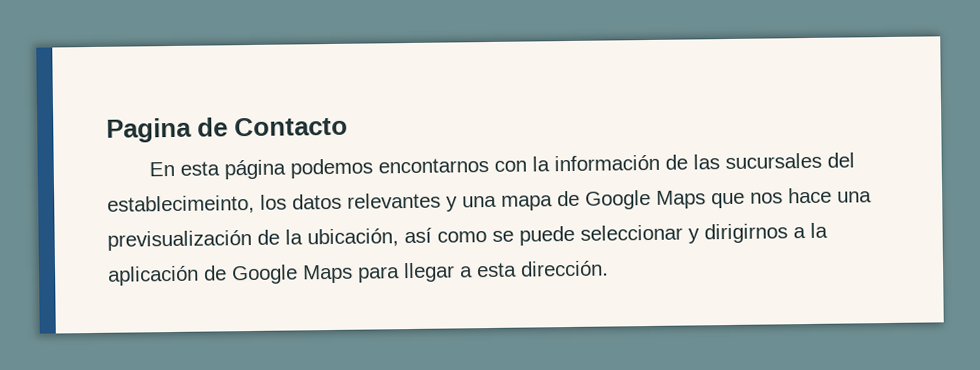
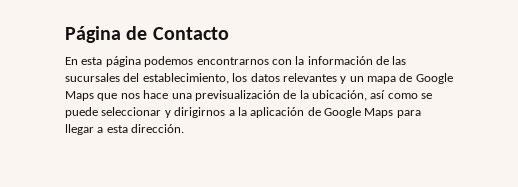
- Pagina de Contacto
+ Página de Contacto
- En esta página podemos encontarnos con la información de las sucursales del establecimeinto, los datos relevantes y una mapa de Google Maps que nos hace una previsualización de la ubicación, así como se puede seleccionar y dirigirnos a la aplicación de Google Maps para llegar a esta dirección.
+ En esta página podemos encontrarnos con la información de las sucursales del establecimiento, los datos relevantes y un mapa de Google Maps que nos hace una previsualización de la ubicación, así como se puede seleccionar y dirigirnos a la aplicación de Google Maps para llegar a esta dirección.

